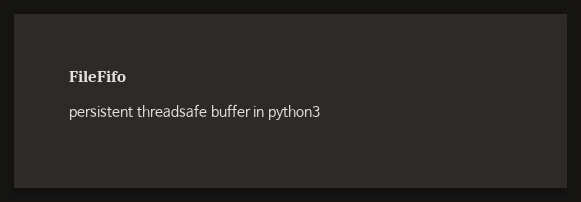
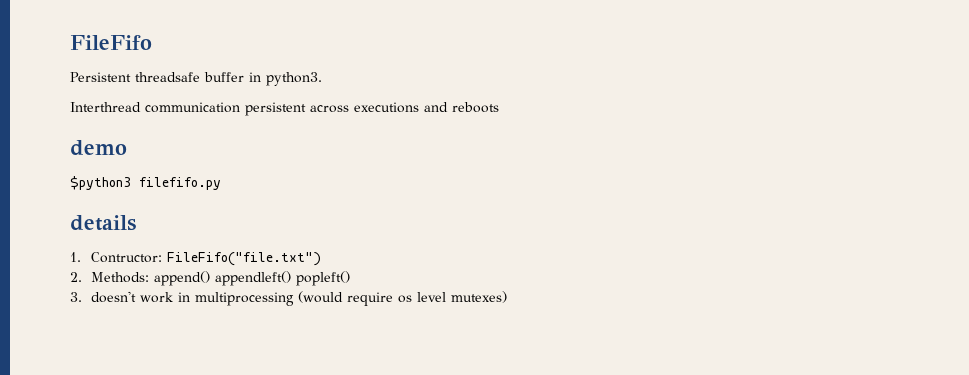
- persistent threadsafe buffer in python3
+ Persistent threadsafe buffer in python3.
+ Interthread communication persistent across executions and reboots
+ demo
+ $python3 filefifo.py
+ details
+ 1. Contructor: FileFifo("file.txt")
+ 2. Methods: append() appendleft() popleft()
+ 3. doesn't work in multiprocessing (would require os level mutexes)

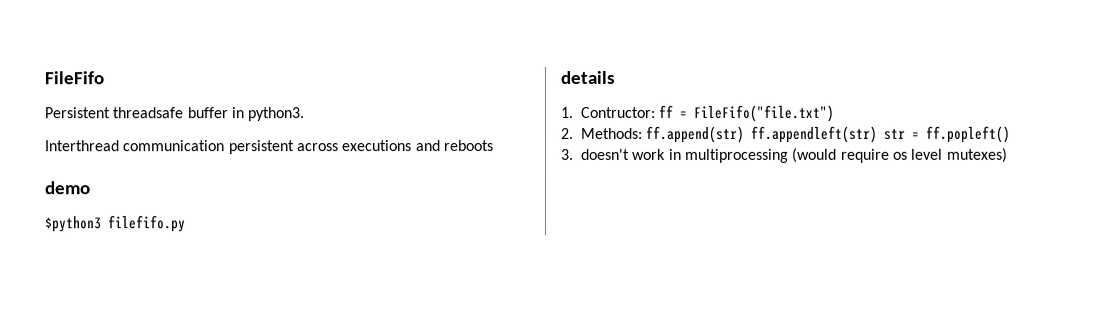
- 1. Contructor: FileFifo("file.txt")
+ 1. Contructor: ff = FileFifo("file.txt")
- 2. Methods: append() appendleft() popleft()
+ 2. Methods: ff.append(str) ff.appendleft(str) str = ff.popleft()

